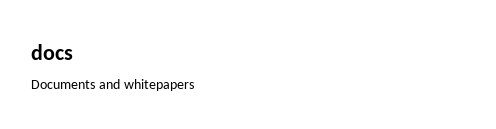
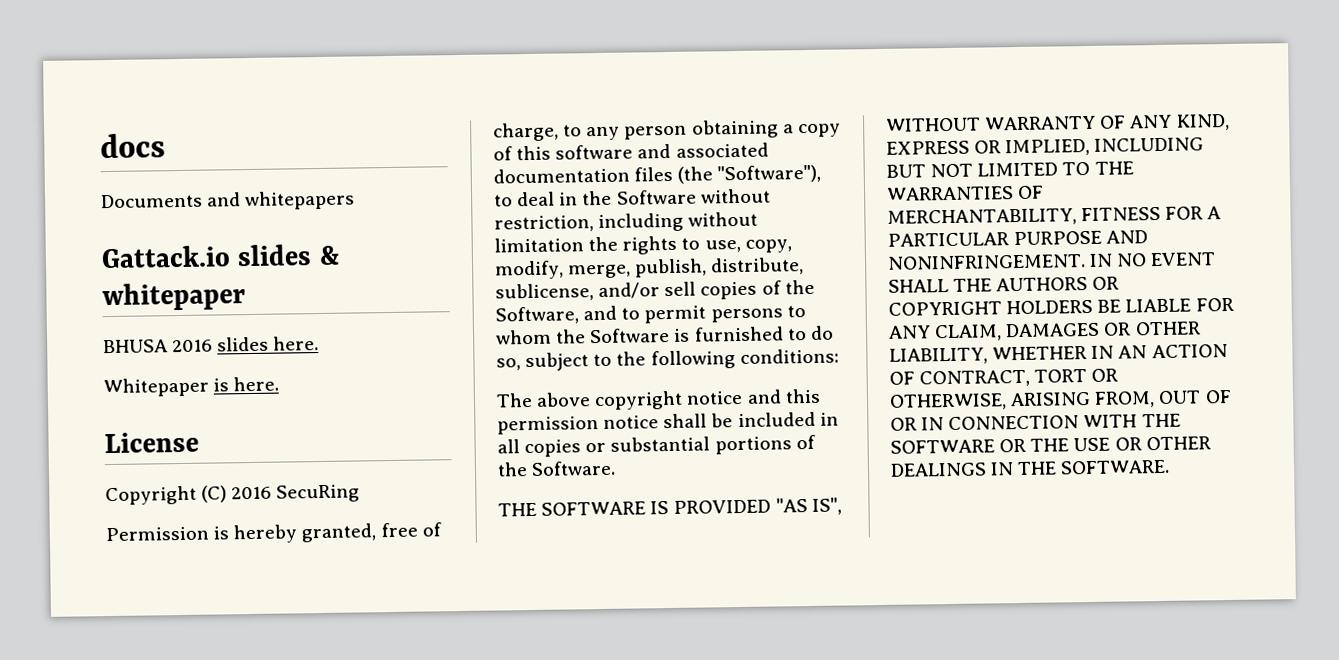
+ Gattack.io slides & whitepaper
+ BHUSA 2016 slides here.
+ Whitepaper is here.
+ License
+ Copyright (C) 2016 SecuRing
+ Permission is hereby granted, free of charge, to any person obtaining a copy of this software and associated documentation files (the "Software"), to deal in the Software without restriction, including without limitation the rights to use, copy, modify, merge, publish, distribute, sublicense, and/or sell copies of the Software, and to permit persons to whom the Software is furnished to do so, subject to the following conditions:
+ The above copyright notice and this permission notice shall be included in all copies or substantial portions of the Software.
+ THE SOFTWARE IS PROVIDED "AS IS", WITHOUT WARRANTY OF ANY KIND, EXPRESS OR IMPLIED, INCLUDING BUT NOT LIMITED TO THE WARRANTIES OF MERCHANTABILITY, FITNESS FOR A PARTICULAR PURPOSE AND NONINFRINGEMENT. IN NO EVENT SHALL THE AUTHORS OR COPYRIGHT HOLDERS BE LIABLE FOR ANY CLAIM, DAMAGES OR OTHER LIABILITY, WHETHER IN AN ACTION OF CONTRACT, TORT OR OTHERWISE, ARISING FROM, OUT OF OR IN CONNECTION WITH THE SOFTWARE OR THE USE OR OTHER DEALINGS IN THE SOFTWARE.

